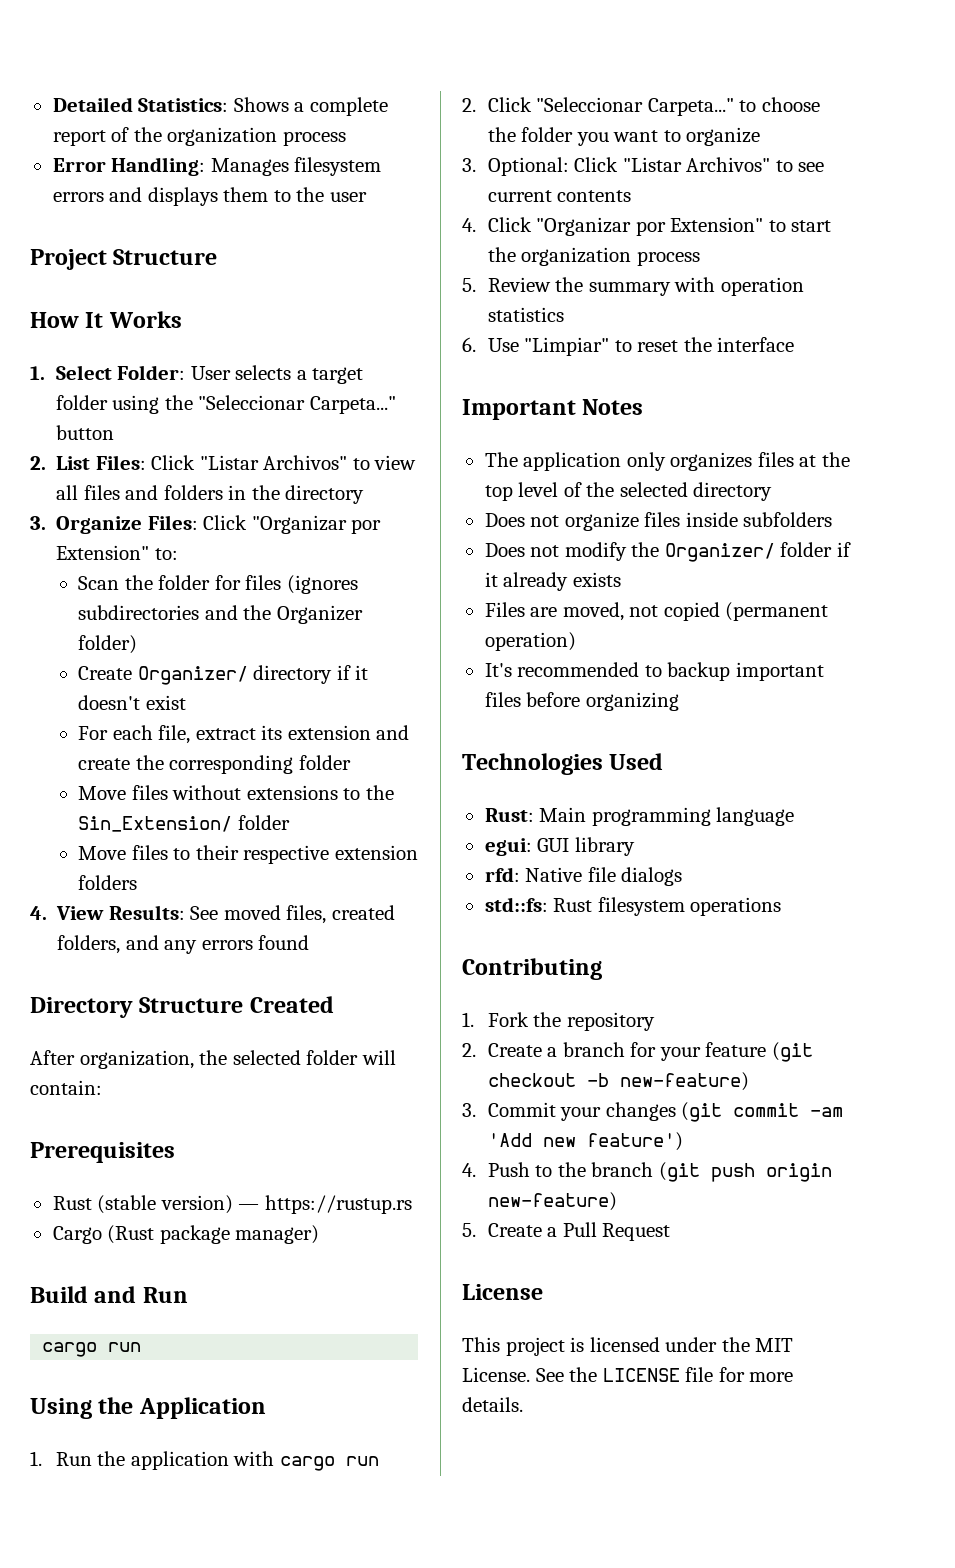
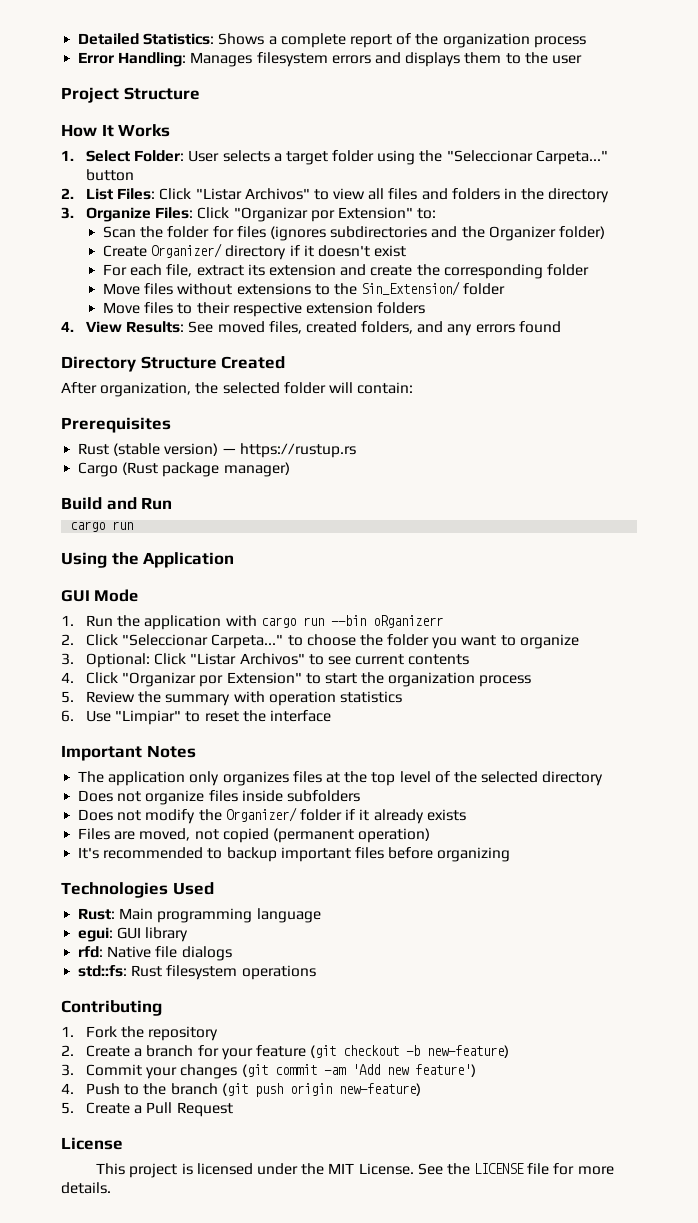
+ GUI Mode
- 1. Run the application with cargo run
+ 1. Run the application with cargo run --bin oRganizerr

